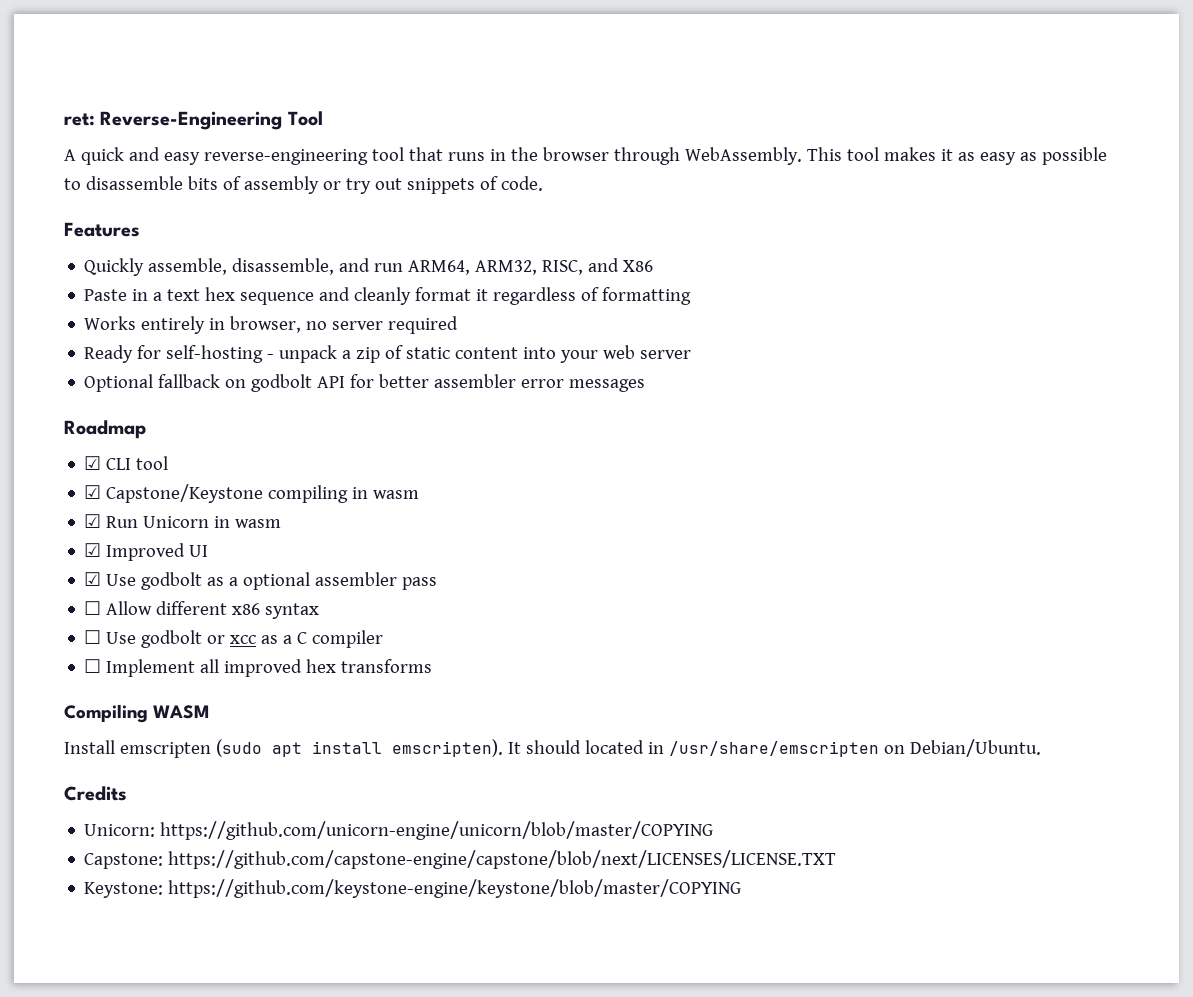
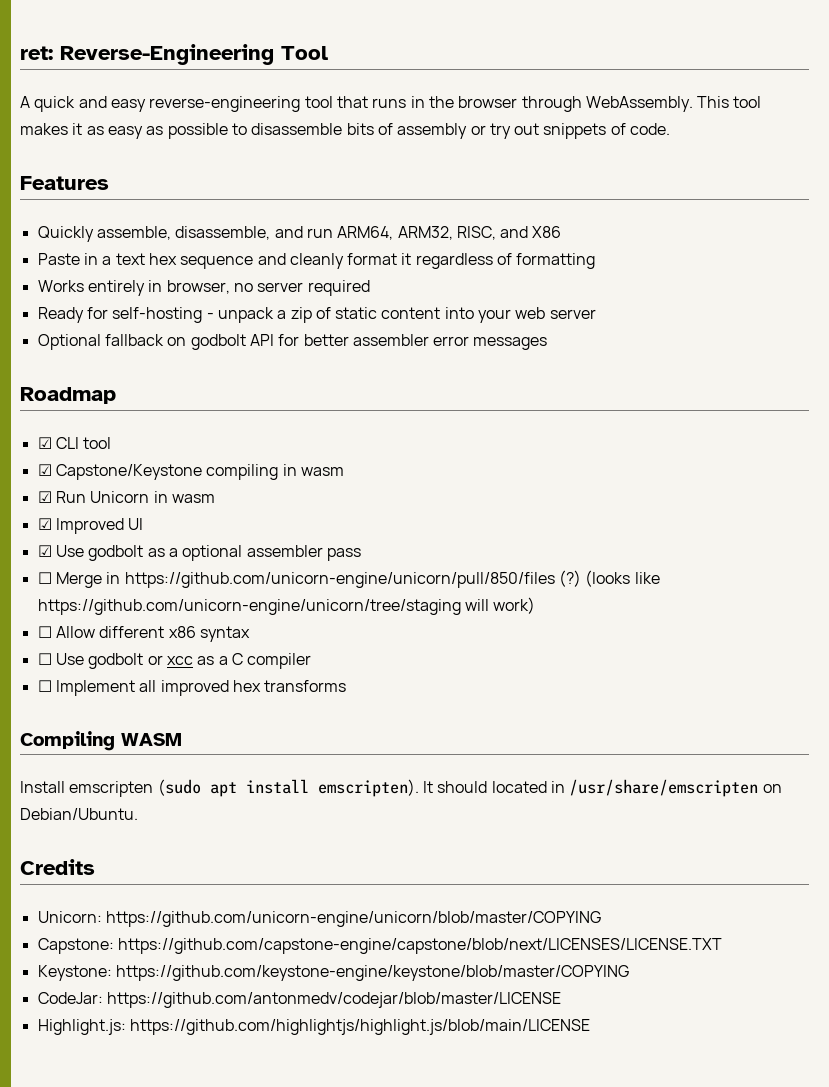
+ ☐ Merge in https://github.com/unicorn-engine/unicorn/pull/850/files (?) (looks like https://github.com/unicorn-engine/unicorn/tree/staging will work)
+ CodeJar: https://github.com/antonmedv/codejar/blob/master/LICENSE
+ Highlight.js: https://github.com/highlightjs/highlight.js/blob/main/LICENSE

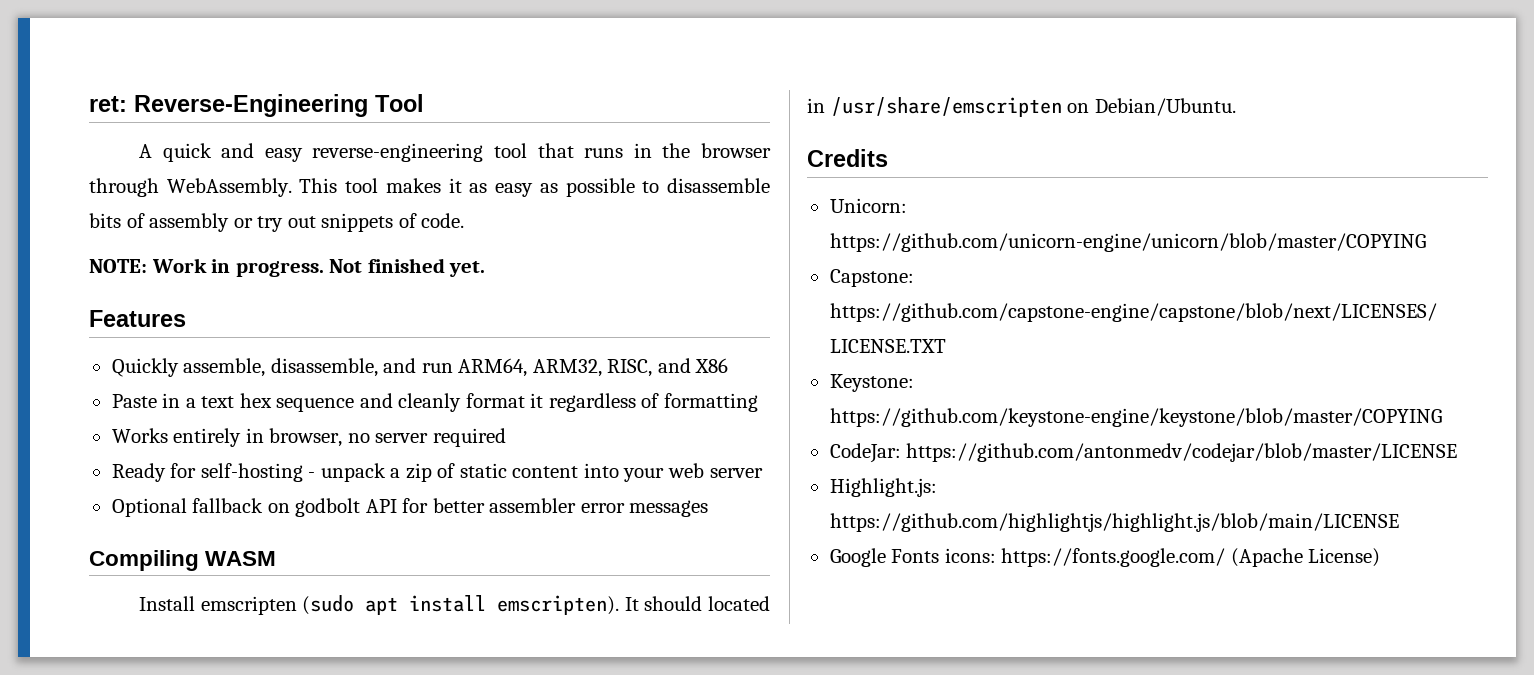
+ NOTE: Work in progress. Not finished yet.
- Roadmap
- ☑ CLI tool
- ☑ Capstone/Keystone compiling in wasm
- ☑ Run Unicorn in wasm
- ☑ Improved UI
- ☑ Use godbolt as a optional assembler pass
- ☐ Merge in https://github.com/unicorn-engine/unicorn/pull/850/files (?) (looks like https://github.com/unicorn-engine/unicorn/tree/staging will work)
- ☐ Allow different x86 syntax
- ☐ Use godbolt or xcc as a C compiler
- ☐ Implement all improved hex transforms
+ Google Fonts icons: https://fonts.google.com/ (Apache License)

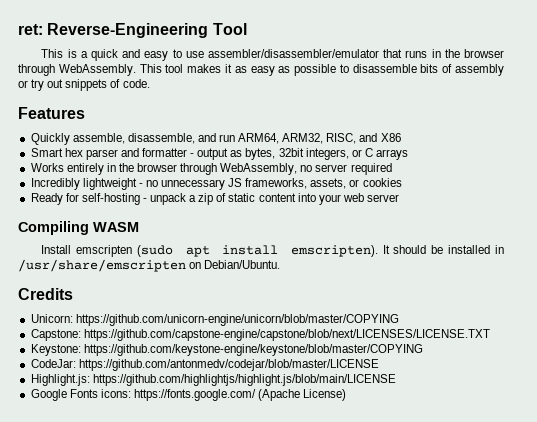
- A quick and easy reverse-engineering tool that runs in the browser through WebAssembly.
+ This is a quick and easy to use assembler/disassembler/emulator that runs in the browser through WebAssembly.
- NOTE: Work in progress. Not finished yet.
- Paste in a text hex sequence and cleanly format it regardless of formatting
+ Smart hex parser and formatter - output as bytes, 32bit integers, or C arrays
- Works entirely in browser, no server required
+ Works entirely in the browser through WebAssembly, no server required
+ Incredibly lightweight - no unnecessary JS frameworks, assets, or cookies
- Optional fallback on godbolt API for better assembler error messages
- It should located in /usr/share/emscripten on Debian/Ubuntu.
+ It should be installed in /usr/share/emscripten on Debian/Ubuntu.

